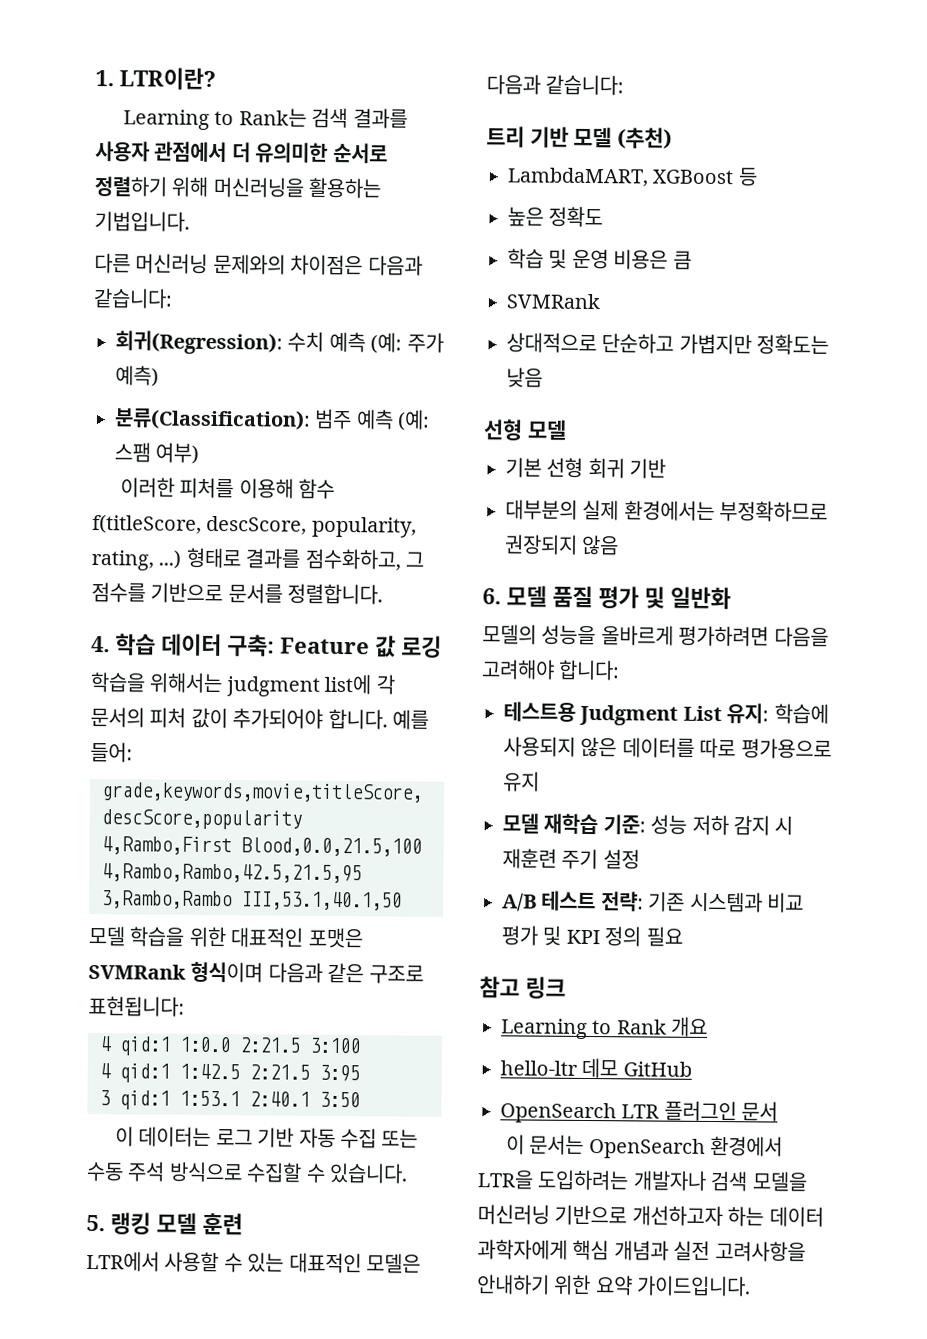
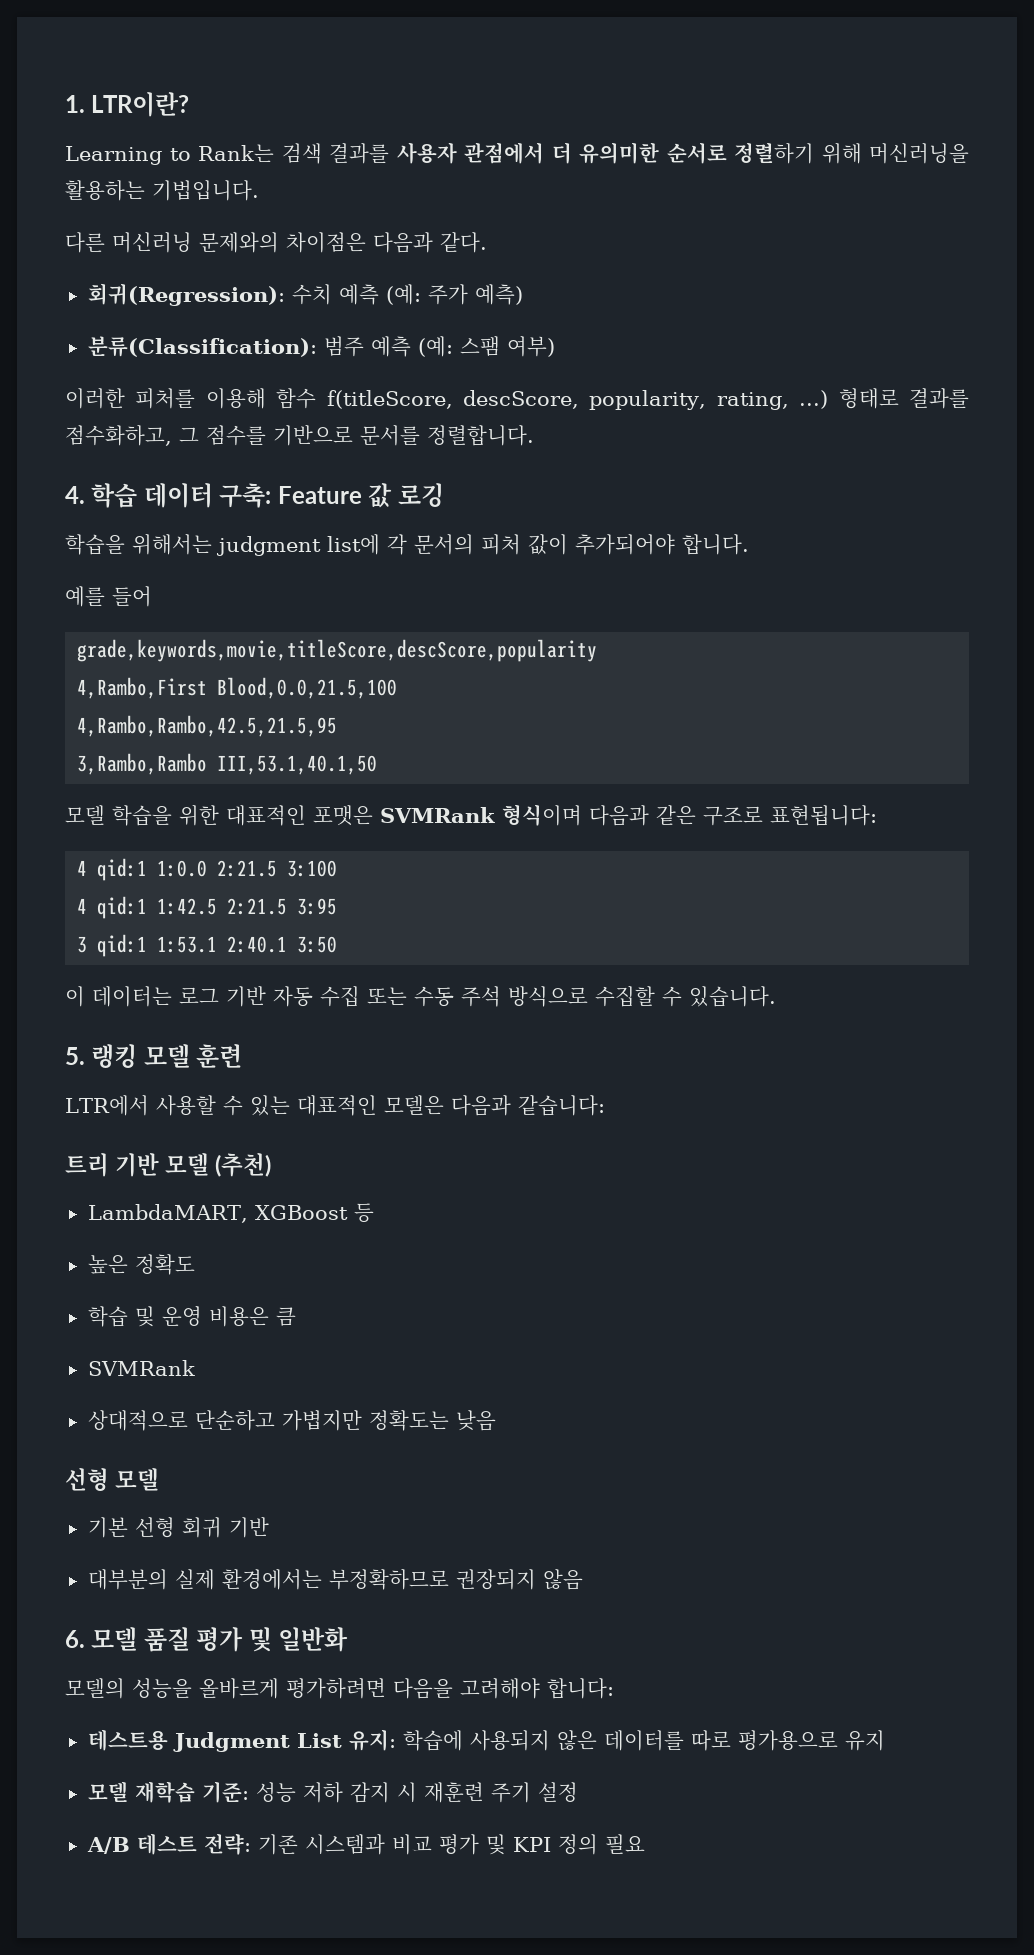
- 다른 머신러닝 문제와의 차이점은 다음과 같습니다:
+ 다른 머신러닝 문제와의 차이점은 다음과 같다.
- 학습을 위해서는 judgment list에 각 문서의 피처 값이 추가되어야 합니다. 예를 들어:
+ 학습을 위해서는 judgment list에 각 문서의 피처 값이 추가되어야 합니다.
+ 예를 들어
- 참고 링크
- Learning to Rank 개요
- hello-ltr 데모 GitHub
- OpenSearch LTR 플러그인 문서
- 이 문서는 OpenSearch 환경에서 LTR을 도입하려는 개발자나 검색 모델을 머신러닝 기반으로 개선하고자 하는 데이터 과학자에게 핵심 개념과 실전 고려사항을 안내하기 위한 요약 가이드입니다.

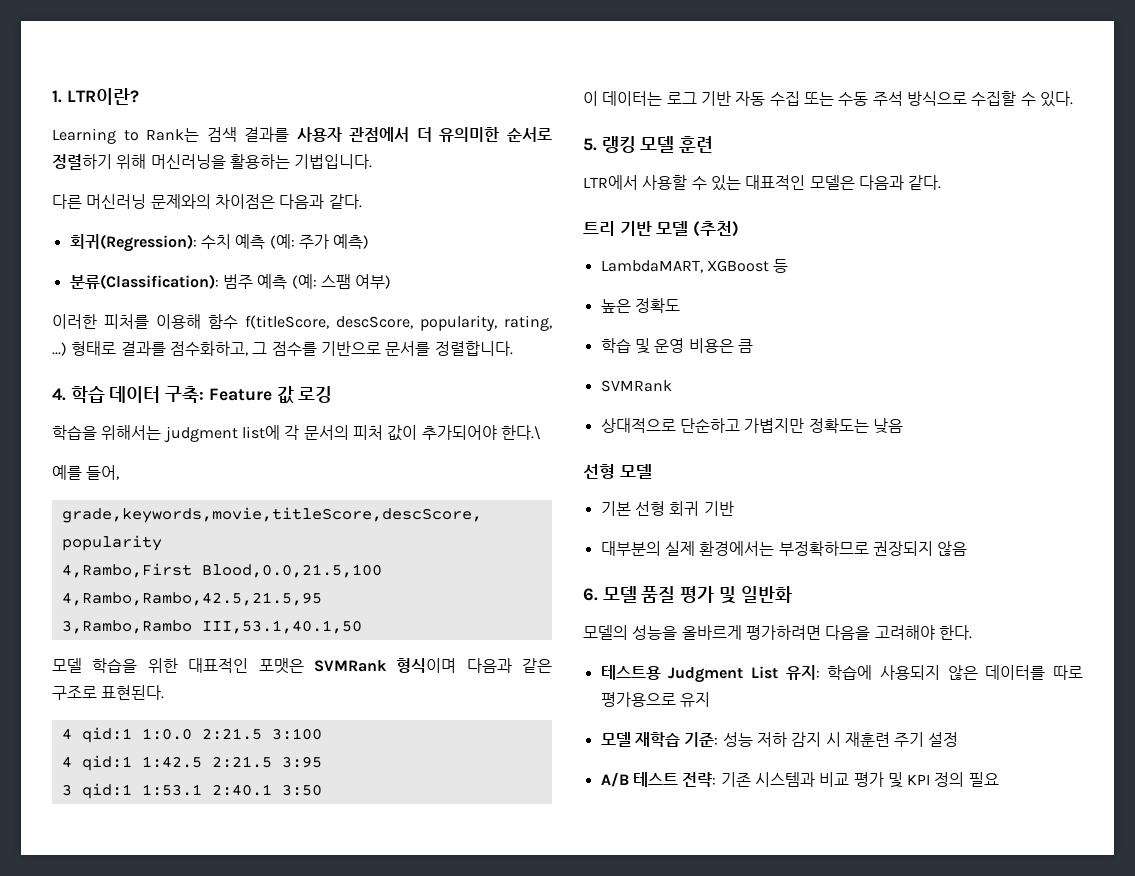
- 학습을 위해서는 judgment list에 각 문서의 피처 값이 추가되어야 합니다.
+ 학습을 위해서는 judgment list에 각 문서의 피처 값이 추가되어야 한다.\
- 예를 들어
+ 예를 들어,
- 모델 학습을 위한 대표적인 포맷은 SVMRank 형식이며 다음과 같은 구조로 표현됩니다:
+ 모델 학습을 위한 대표적인 포맷은 SVMRank 형식이며 다음과 같은 구조로 표현된다.
- 이 데이터는 로그 기반 자동 수집 또는 수동 주석 방식으로 수집할 수 있습니다.
+ 이 데이터는 로그 기반 자동 수집 또는 수동 주석 방식으로 수집할 수 있다.
- LTR에서 사용할 수 있는 대표적인 모델은 다음과 같습니다:
+ LTR에서 사용할 수 있는 대표적인 모델은 다음과 같다.
- 모델의 성능을 올바르게 평가하려면 다음을 고려해야 합니다:
+ 모델의 성능을 올바르게 평가하려면 다음을 고려해야 한다.

